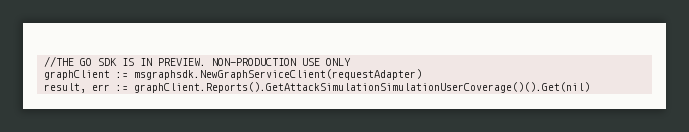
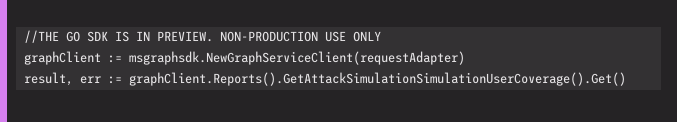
- result, err := graphClient.Reports().GetAttackSimulationSimulationUserCoverage()().Get(nil)
+ result, err := graphClient.Reports().GetAttackSimulationSimulationUserCoverage().Get()

